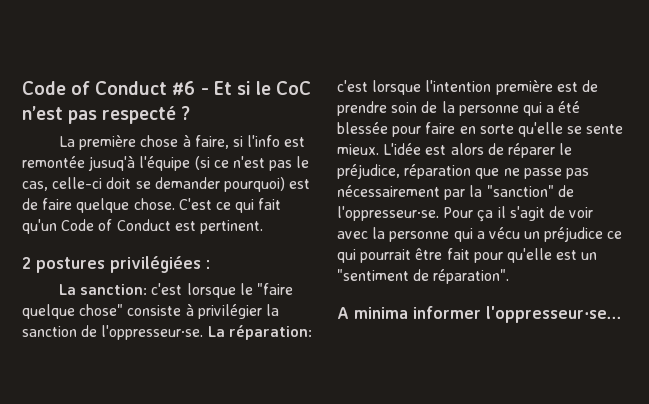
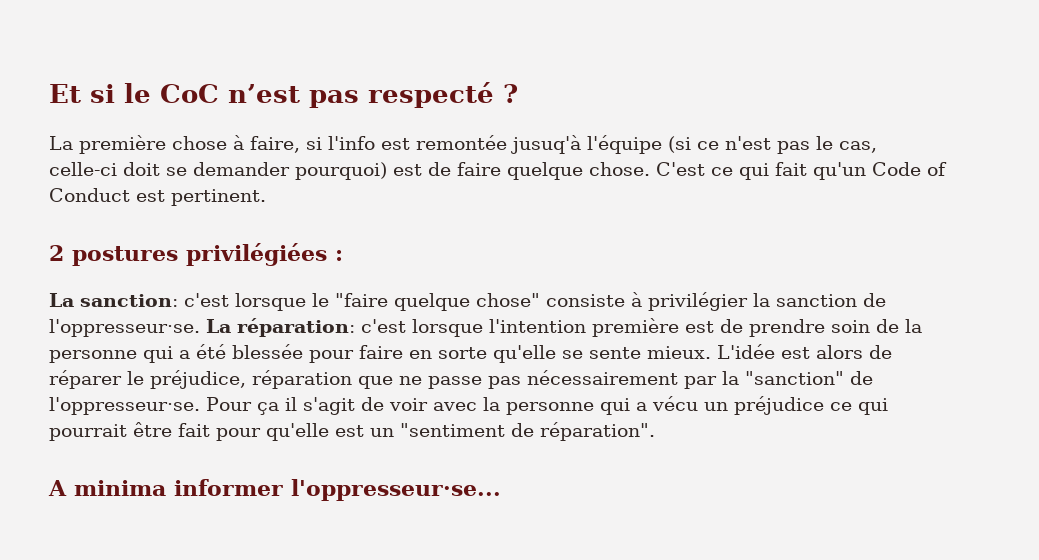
- Code of Conduct #6 - Et si le CoC n’est pas respecté ?
+ Et si le CoC n’est pas respecté ?

